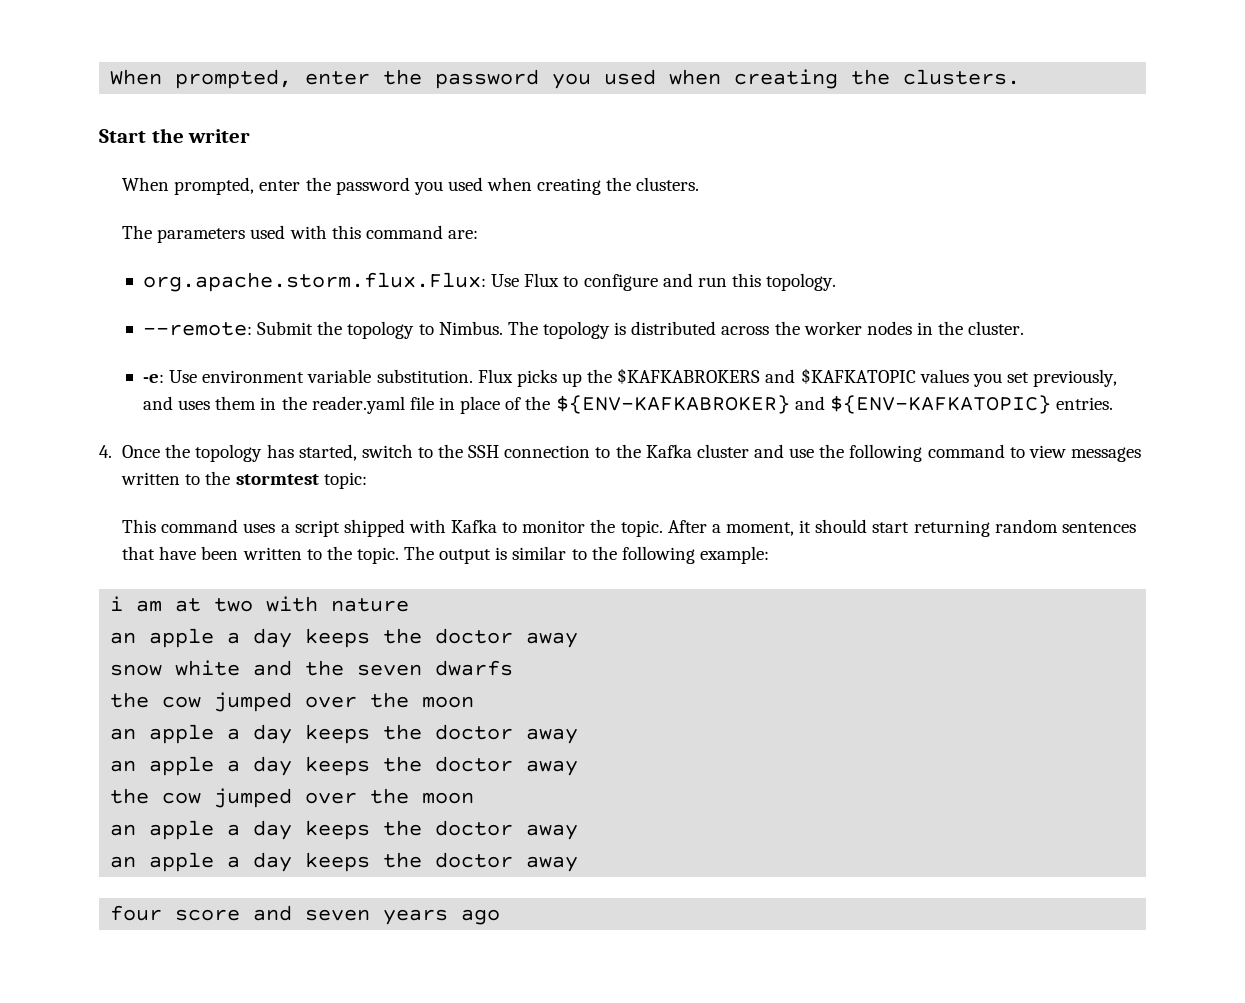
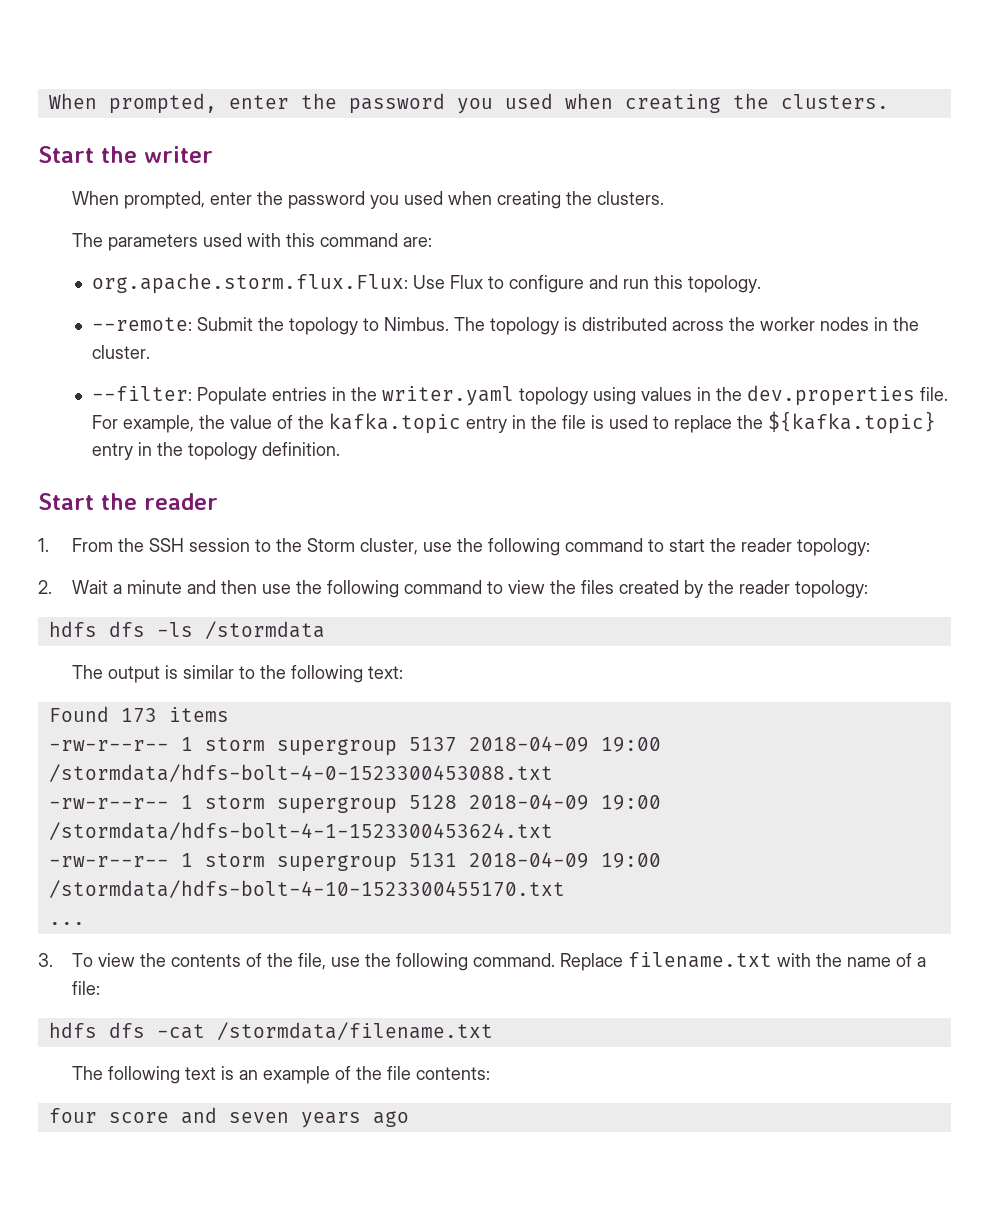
- -e: Use environment variable substitution. Flux picks up the $KAFKABROKERS and $KAFKATOPIC values you set previously, and uses them in the reader.yaml file in place of the ${ENV-KAFKABROKER} and ${ENV-KAFKATOPIC} entries.
- 4. Once the topology has started, switch to the SSH connection to the Kafka cluster and use the following command to view messages written to the stormtest topic:
- This command uses a script shipped with Kafka to monitor the topic. After a moment, it should start returning random sentences that have been written to the topic. The output is similar to the following example:
- i am at two with nature
- an apple a day keeps the doctor away
- snow white and the seven dwarfs
- the cow jumped over the moon
- an apple a day keeps the doctor away
- an apple a day keeps the doctor away
- the cow jumped over the moon
- an apple a day keeps the doctor away
- an apple a day keeps the doctor away
+ --filter: Populate entries in the writer.yaml topology using values in the dev.properties file. For example, the value of the kafka.topic entry in the file is used to replace the ${kafka.topic} entry in the topology definition.
+ Start the reader
+ 1. From the SSH session to the Storm cluster, use the following command to start the reader topology:
+ 2. Wait a minute and then use the following command to view the files created by the reader topology:
+ hdfs dfs -ls /stormdata
+ The output is similar to the following text:
+ Found 173 items
+ -rw-r--r-- 1 storm supergroup 5137 2018-04-09 19:00 /stormdata/hdfs-bolt-4-0-1523300453088.txt
+ -rw-r--r-- 1 storm supergroup 5128 2018-04-09 19:00 /stormdata/hdfs-bolt-4-1-1523300453624.txt
+ -rw-r--r-- 1 storm supergroup 5131 2018-04-09 19:00 /stormdata/hdfs-bolt-4-10-1523300455170.txt
+ ...
+ 3. To view the contents of the file, use the following command. Replace filename.txt with the name of a file:
+ hdfs dfs -cat /stormdata/filename.txt
+ The following text is an example of the file contents:

